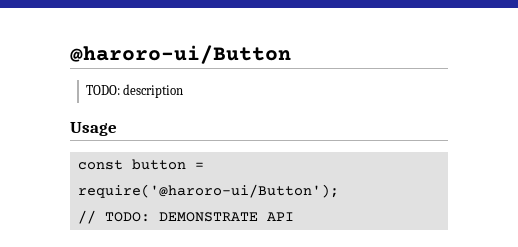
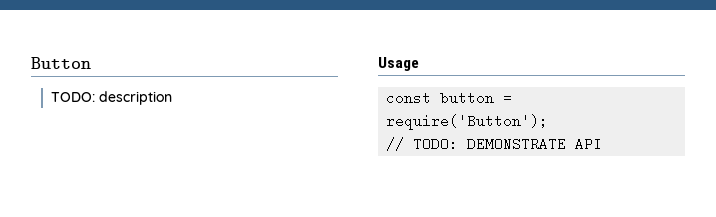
- @haroro-ui/Button
+ Button
- const button = require('@haroro-ui/Button');
+ const button = require('Button');

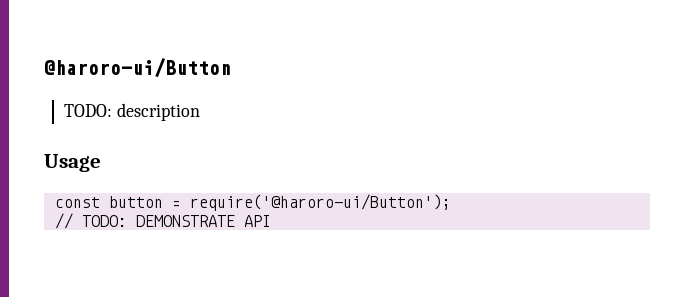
- Button
+ @haroro-ui/Button
- const button = require('Button');
+ const button = require('@haroro-ui/Button');

